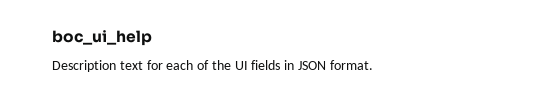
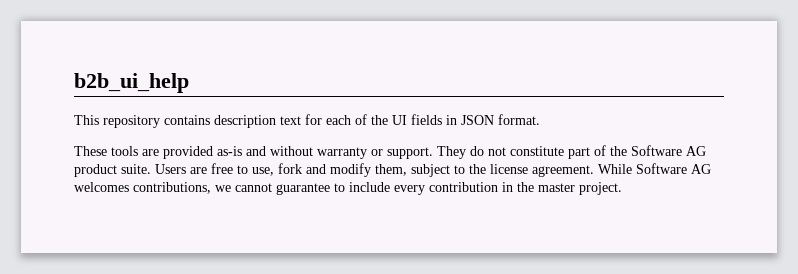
- boc_ui_help
- Description text for each of the UI fields in JSON format.
+ b2b_ui_help
+ This repository contains description text for each of the UI fields in JSON format.
+ These tools are provided as-is and without warranty or support. They do not constitute part of the Software AG product suite. Users are free to use, fork and modify them, subject to the license agreement. While Software AG welcomes contributions, we cannot guarantee to include every contribution in the master project.

